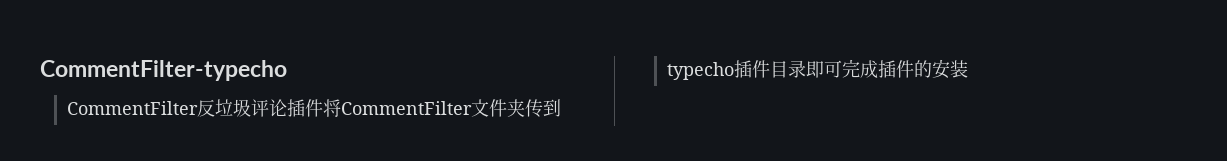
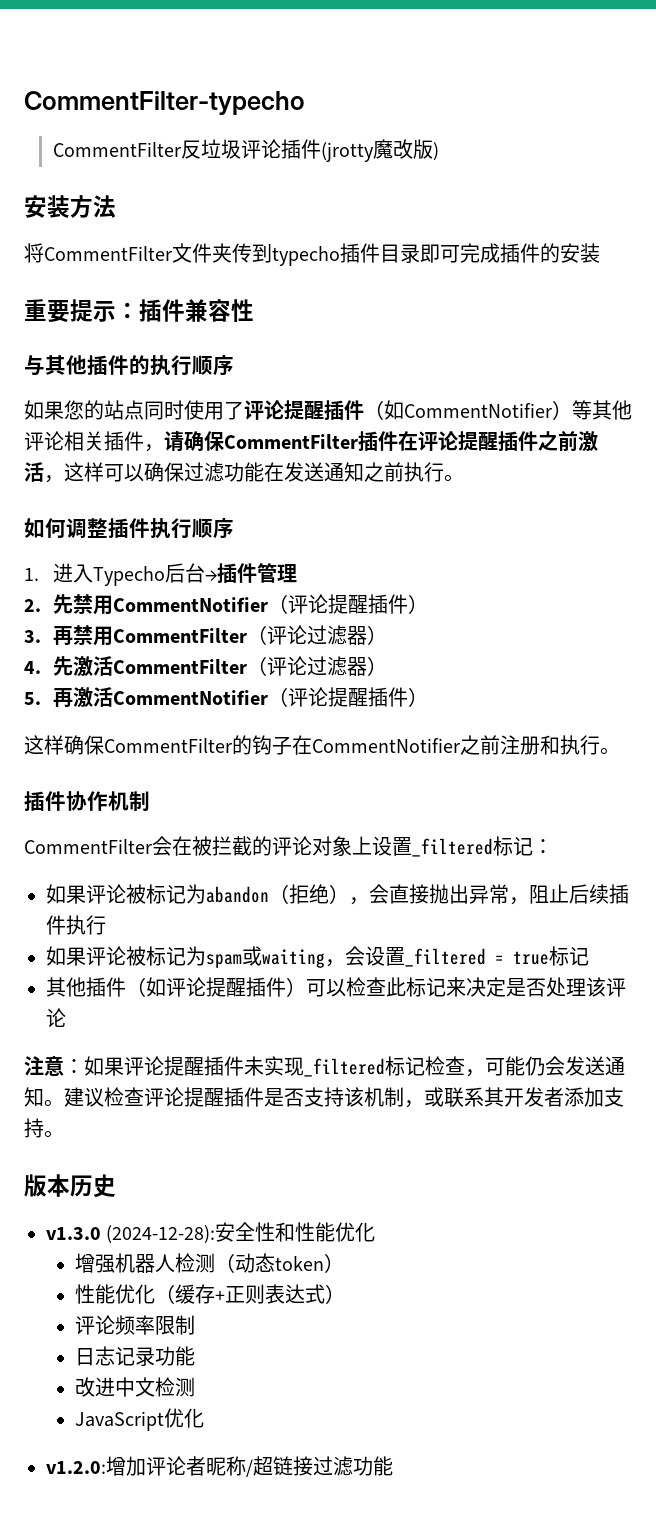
- CommentFilter反垃圾评论插件将CommentFilter文件夹传到typecho插件目录即可完成插件的安装
+ CommentFilter反垃圾评论插件(jrotty魔改版)
+ 安装方法
+ 将CommentFilter文件夹传到typecho插件目录即可完成插件的安装
+ 重要提示：插件兼容性
+ 与其他插件的执行顺序
+ 如果您的站点同时使用了评论提醒插件（如CommentNotifier）等其他评论相关插件，请确保CommentFilter插件在评论提醒插件之前激活，这样可以确保过滤功能在发送通知之前执行。
+ 如何调整插件执行顺序
+ 1.进入Typecho后台→插件管理
+ 2.先禁用CommentNotifier（评论提醒插件）
+ 3.再禁用CommentFilter（评论过滤器）
+ 4.先激活CommentFilter（评论过滤器）
+ 5.再激活CommentNotifier（评论提醒插件）
+ 这样确保CommentFilter的钩子在CommentNotifier之前注册和执行。
+ 插件协作机制
+ CommentFilter会在被拦截的评论对象上设置_filtered标记：
+ 如果评论被标记为abandon（拒绝），会直接抛出异常，阻止后续插件执行
+ 如果评论被标记为spam或waiting，会设置_filtered = true标记
+ 其他插件（如评论提醒插件）可以检查此标记来决定是否处理该评论
+ 注意：如果评论提醒插件未实现_filtered标记检查，可能仍会发送通知。建议检查评论提醒插件是否支持该机制，或联系其开发者添加支持。
+ 版本历史
+ v1.3.0 (2024-12-28):安全性和性能优化
+ 增强机器人检测（动态token）
+ 性能优化（缓存+正则表达式）
+ 评论频率限制
+ 日志记录功能
+ 改进中文检测
+ JavaScript优化
+ v1.2.0:增加评论者昵称/超链接过滤功能

